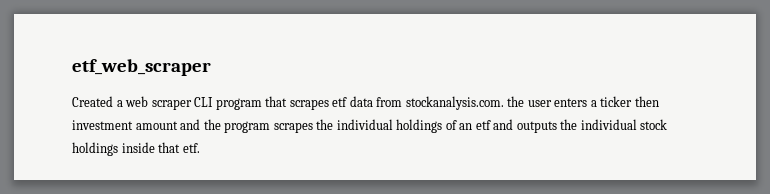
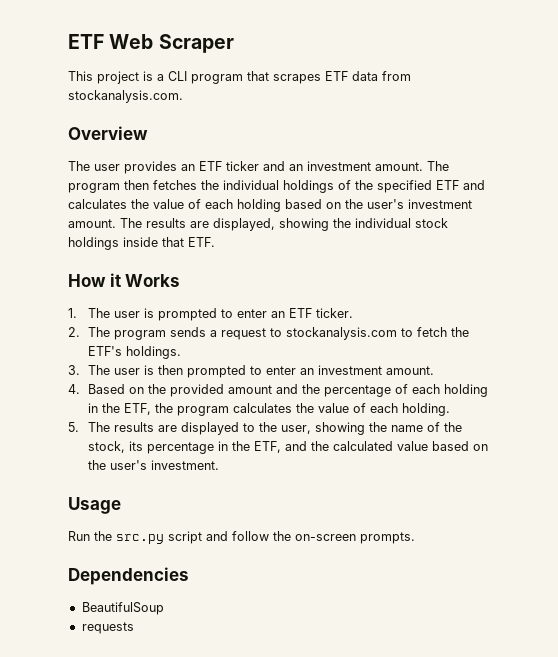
- etf_web_scraper
- Created a web scraper CLI program that scrapes etf data from stockanalysis.com. the user enters a ticker then investment amount and the program scrapes the individual holdings of an etf and outputs the individual stock holdings inside that etf.
+ ETF Web Scraper
+ This project is a CLI program that scrapes ETF data from stockanalysis.com.
+ Overview
+ The user provides an ETF ticker and an investment amount. The program then fetches the individual holdings of the specified ETF and calculates the value of each holding based on the user's investment amount. The results are displayed, showing the individual stock holdings inside that ETF.
+ How it Works
+ 1. The user is prompted to enter an ETF ticker.
+ 2. The program sends a request to stockanalysis.com to fetch the ETF's holdings.
+ 3. The user is then prompted to enter an investment amount.
+ 4. Based on the provided amount and the percentage of each holding in the ETF, the program calculates the value of each holding.
+ 5. The results are displayed to the user, showing the name of the stock, its percentage in the ETF, and the calculated value based on the user's investment.
+ Usage
+ Run the src.py script and follow the on-screen prompts.
+ Dependencies
+ BeautifulSoup
+ requests

